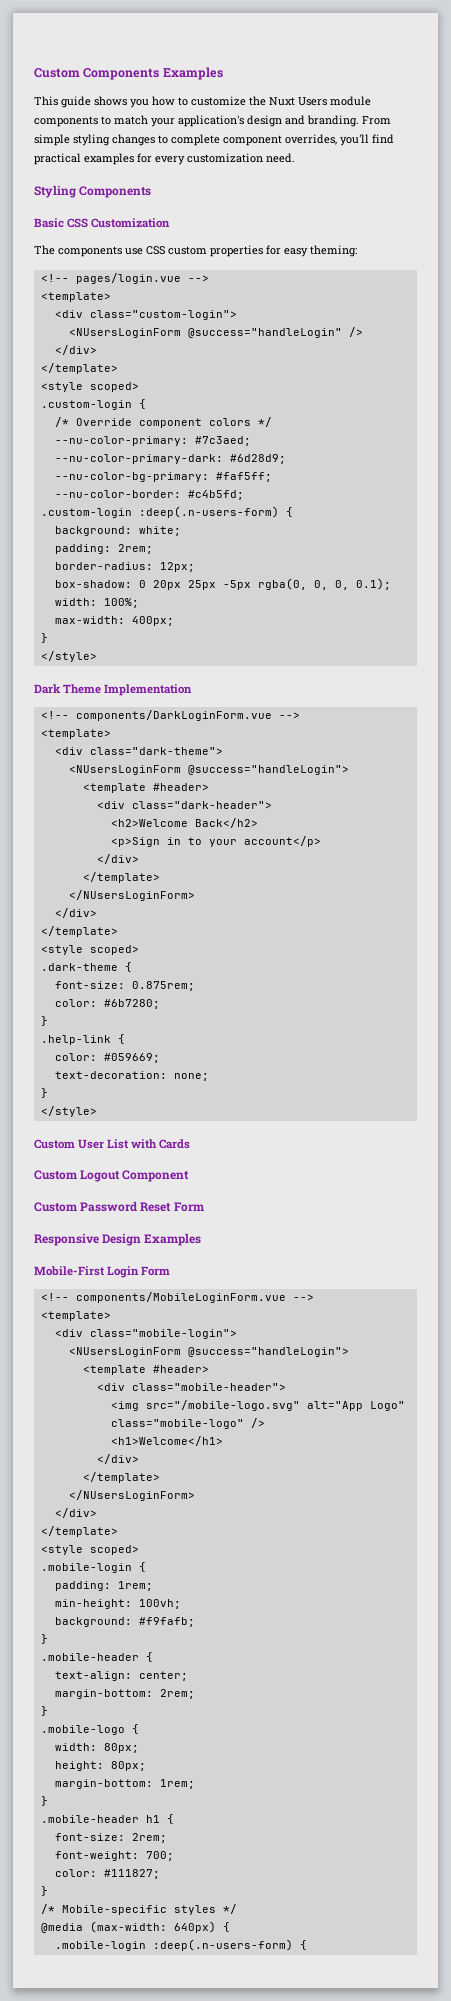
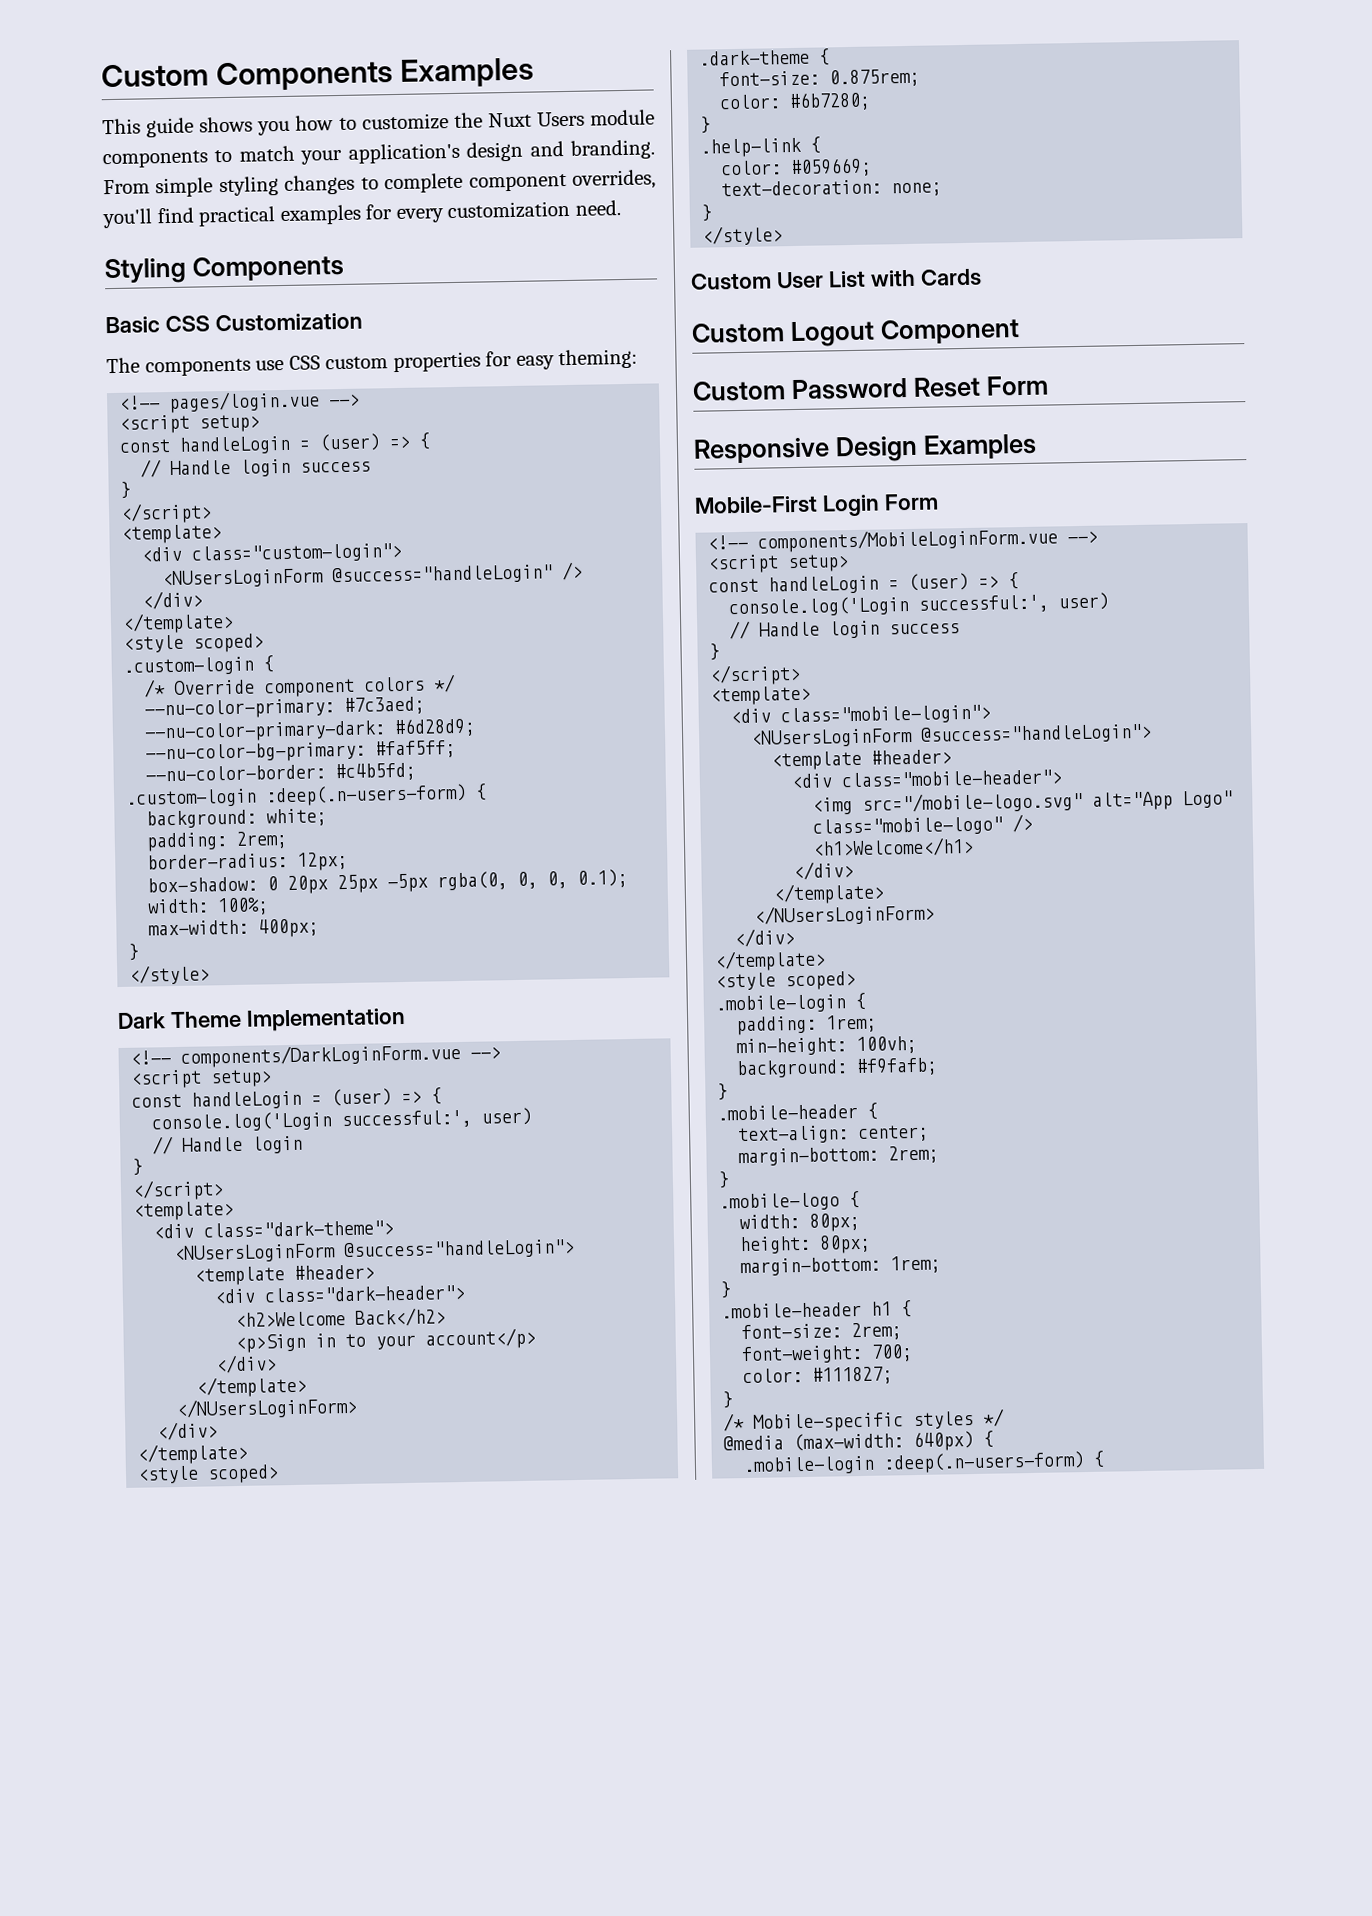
  <!-- pages/login.vue -->
+ <script setup>
+ const handleLogin = (user) => {
+ // Handle login success
+ }
+ </script>
  <!-- components/DarkLoginForm.vue -->
+ <script setup>
+ const handleLogin = (user) => {
+ console.log('Login successful:', user)
+ // Handle login
+ }
+ </script>
  <!-- components/MobileLoginForm.vue -->
+ <script setup>
+ const handleLogin = (user) => {
+ console.log('Login successful:', user)
+ // Handle login success
+ }
+ </script>

